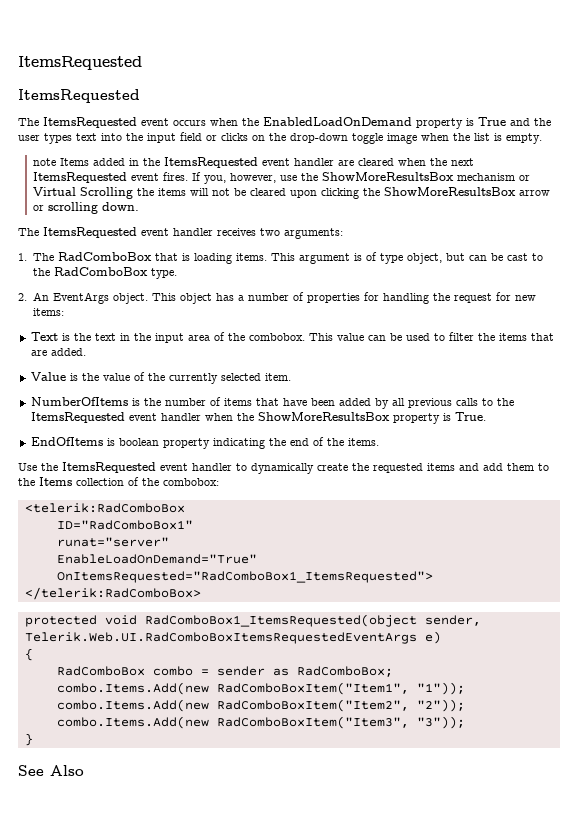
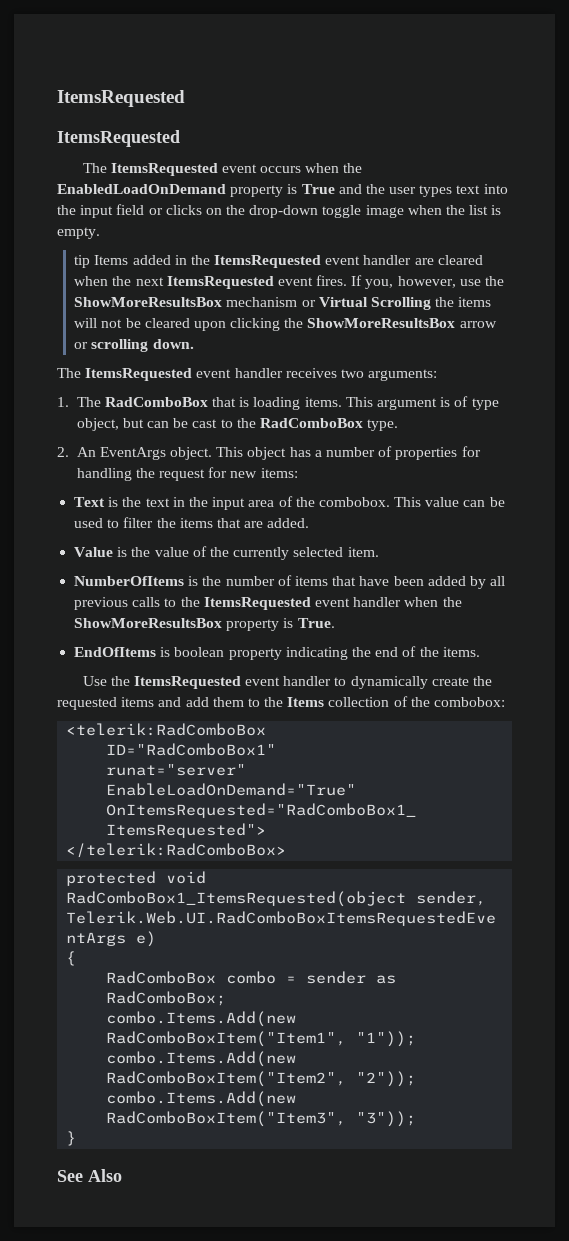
- note Items added in the ItemsRequested event handler are cleared when the next ItemsRequested event fires.
+ tip Items added in the ItemsRequested event handler are cleared when the next ItemsRequested event fires.

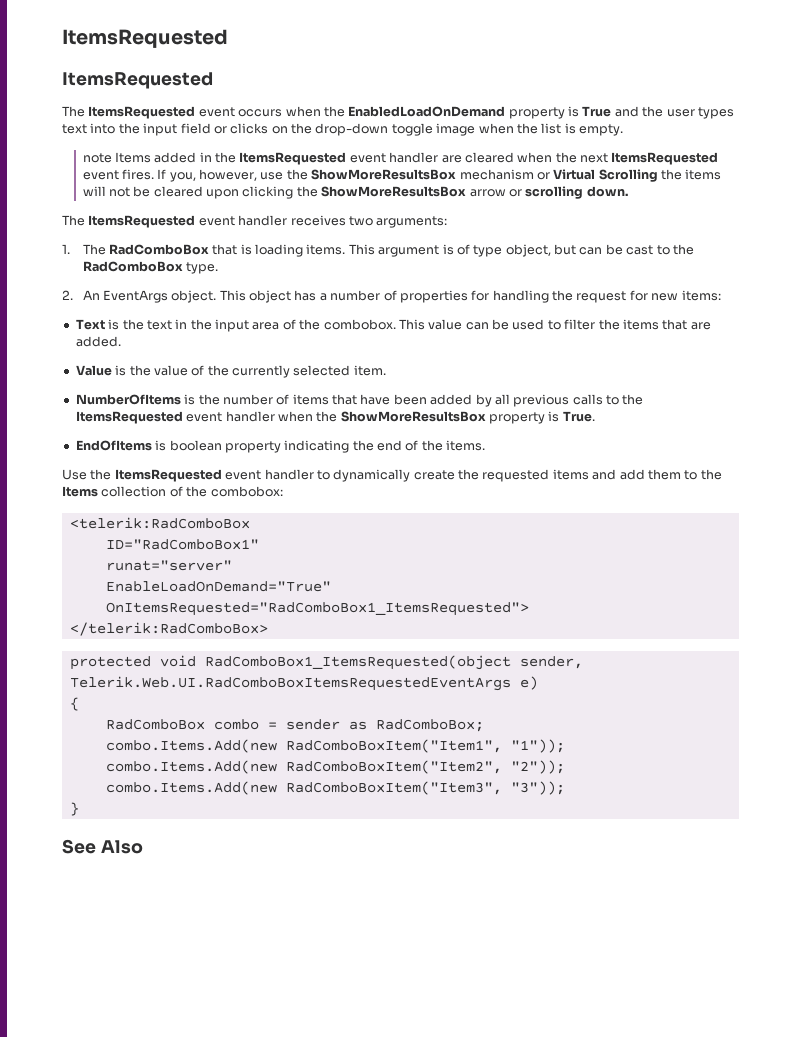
- tip Items added in the ItemsRequested event handler are cleared when the next ItemsRequested event fires.
+ note Items added in the ItemsRequested event handler are cleared when the next ItemsRequested event fires.

